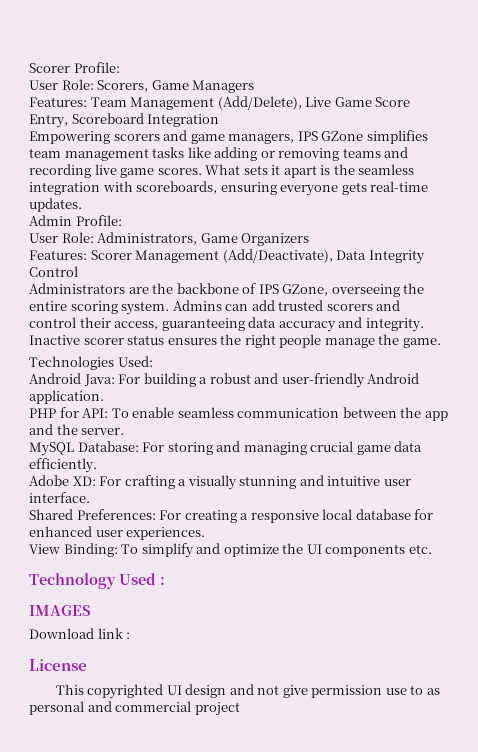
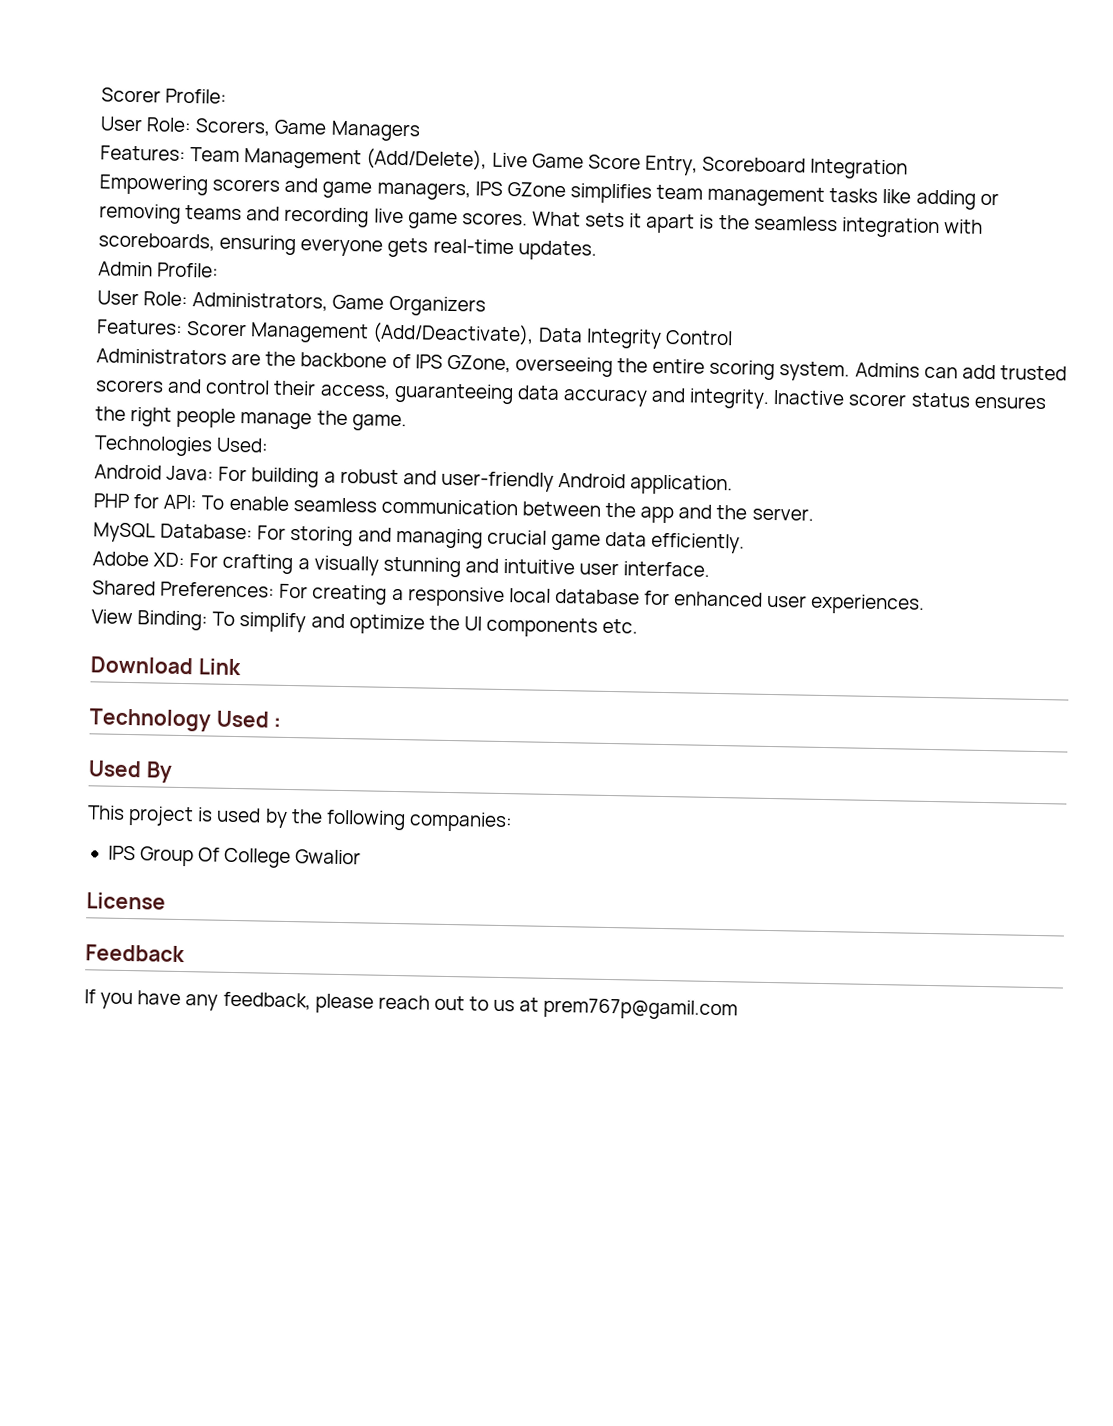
+ Download Link
- IMAGES
- Download link :
+ Used By
+ This project is used by the following companies:
+ IPS Group Of College Gwalior
  License
- This copyrighted UI design and not give permission use to as personal and commercial project
+ Feedback
+ If you have any feedback, please reach out to us at prem767p@gamil.com

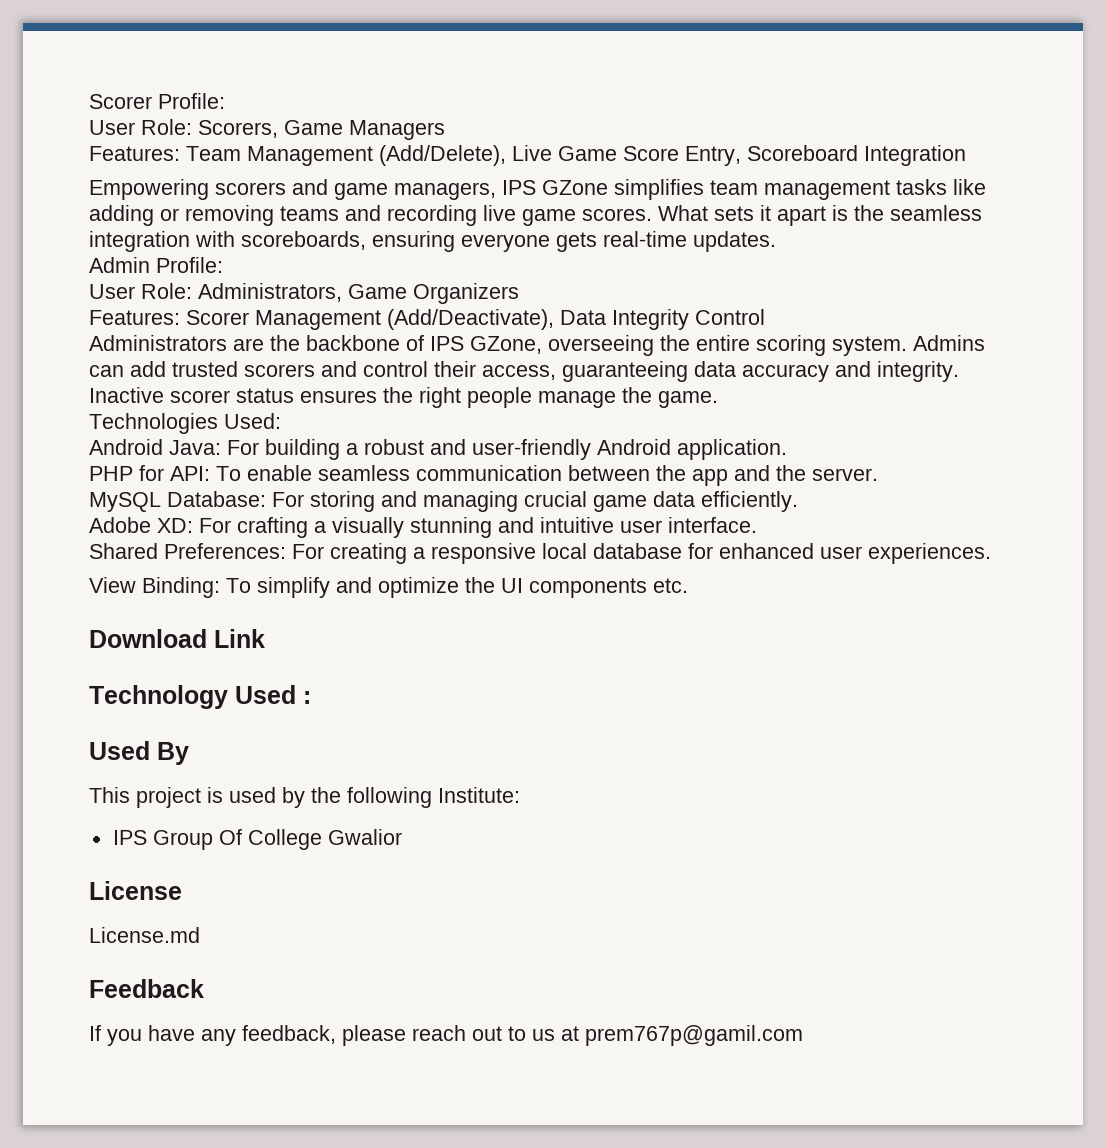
- This project is used by the following companies:
+ This project is used by the following Institute:
+ License.md

